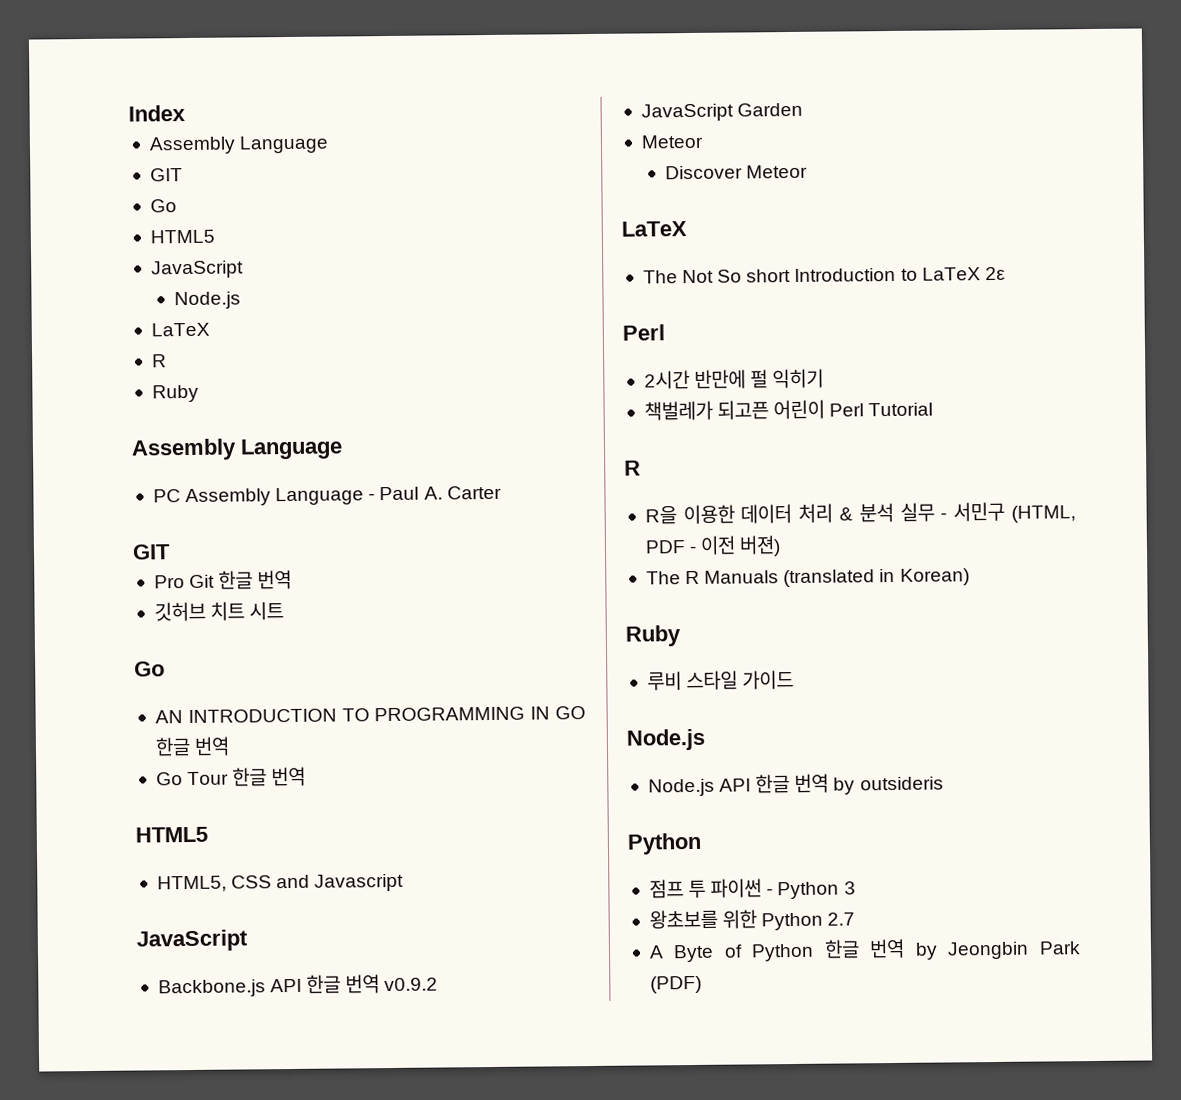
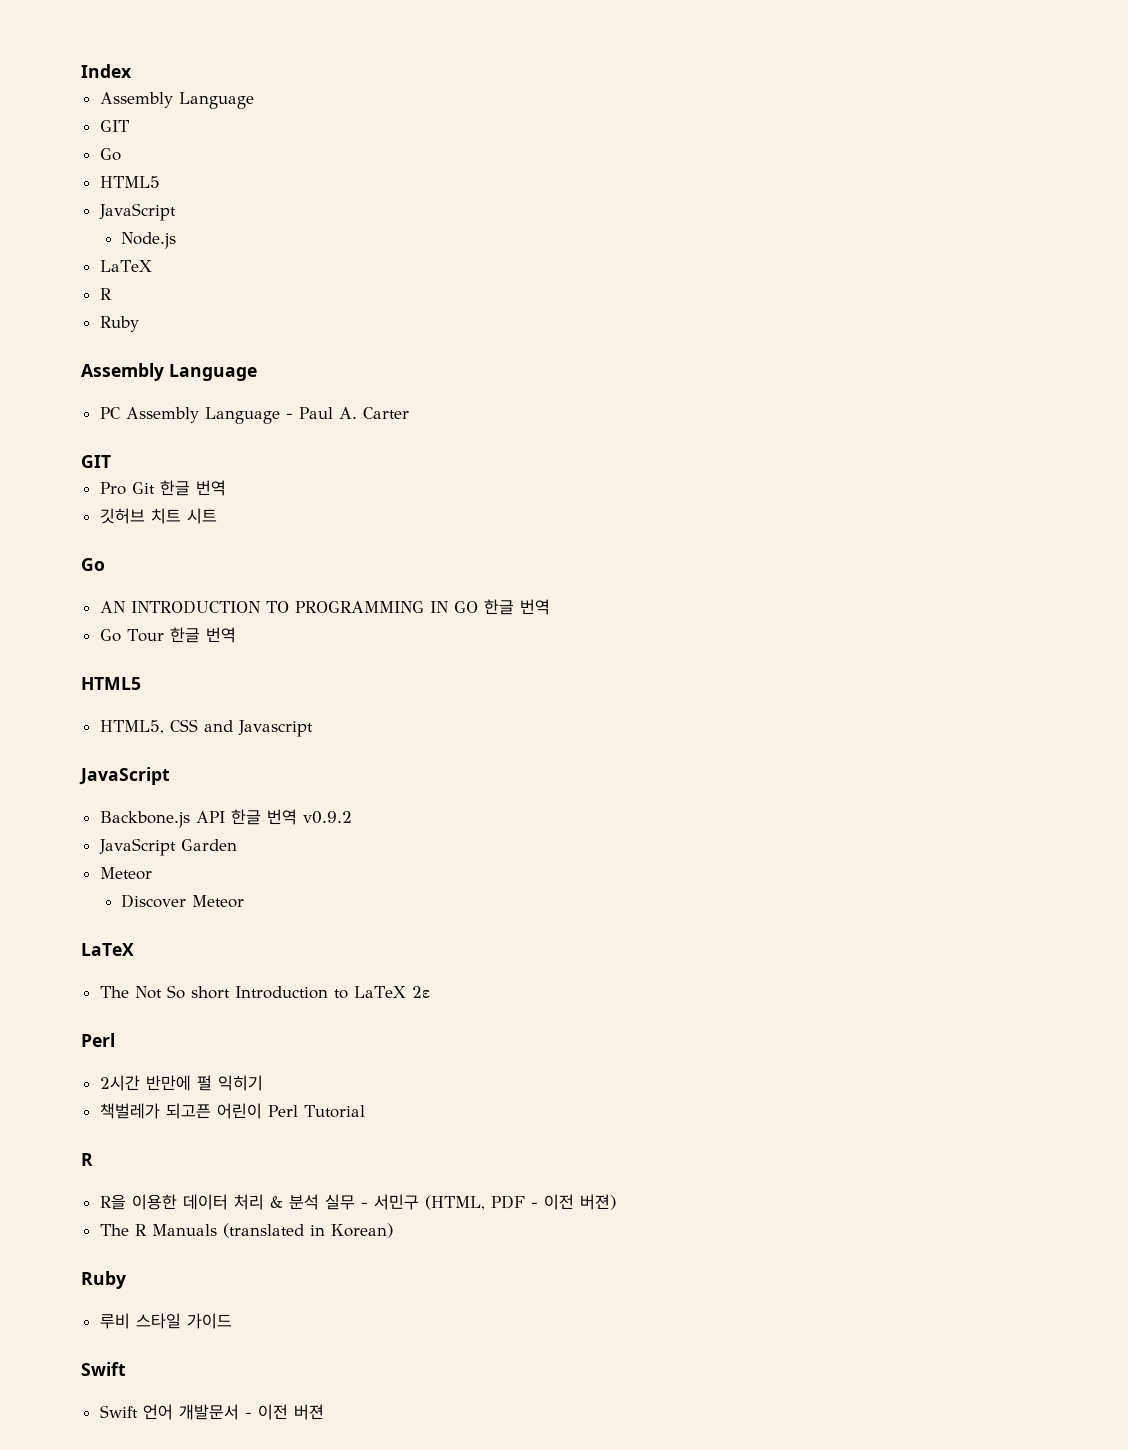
  루비 스타일 가이드
- Node.js
- Node.js API 한글 번역 by outsideris
- Python
- 점프 투 파이썬 - Python 3
- 왕초보를 위한 Python 2.7
- A Byte of Python 한글 번역 by Jeongbin Park (PDF)
+ Swift
+ Swift 언어 개발문서 - 이전 버젼

